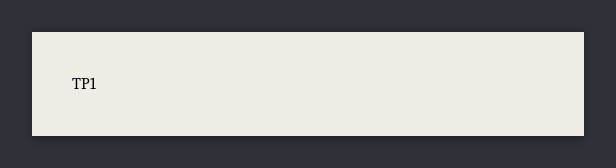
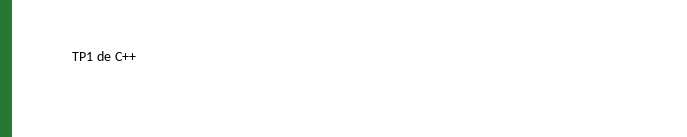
- TP1
+ TP1 de C++

